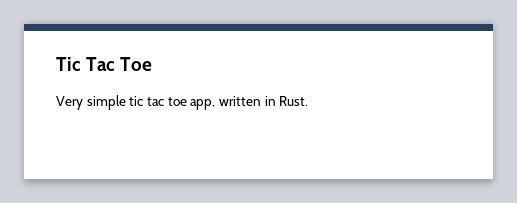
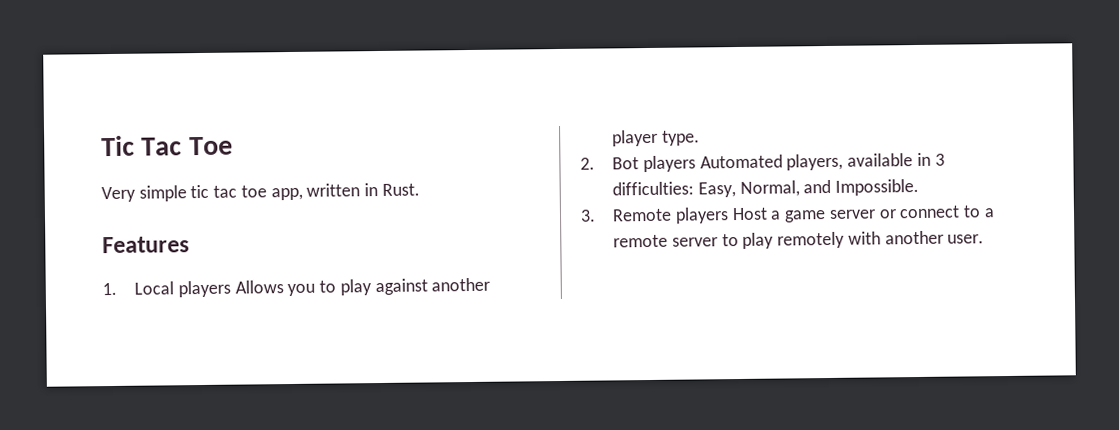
+ Features
+ 1. Local players Allows you to play against another player type.
+ 2. Bot players Automated players, available in 3 difficulties: Easy, Normal, and Impossible.
+ 3. Remote players Host a game server or connect to a remote server to play remotely with another user.

